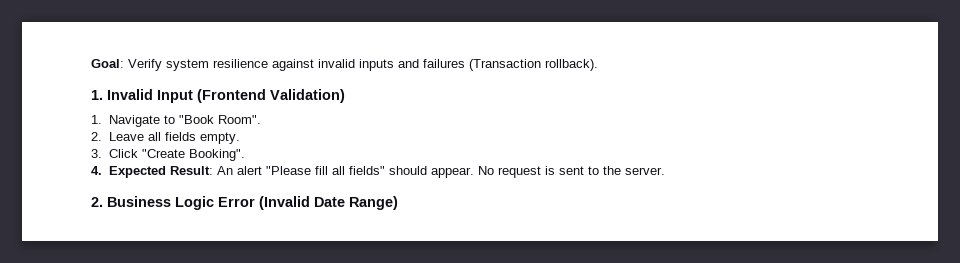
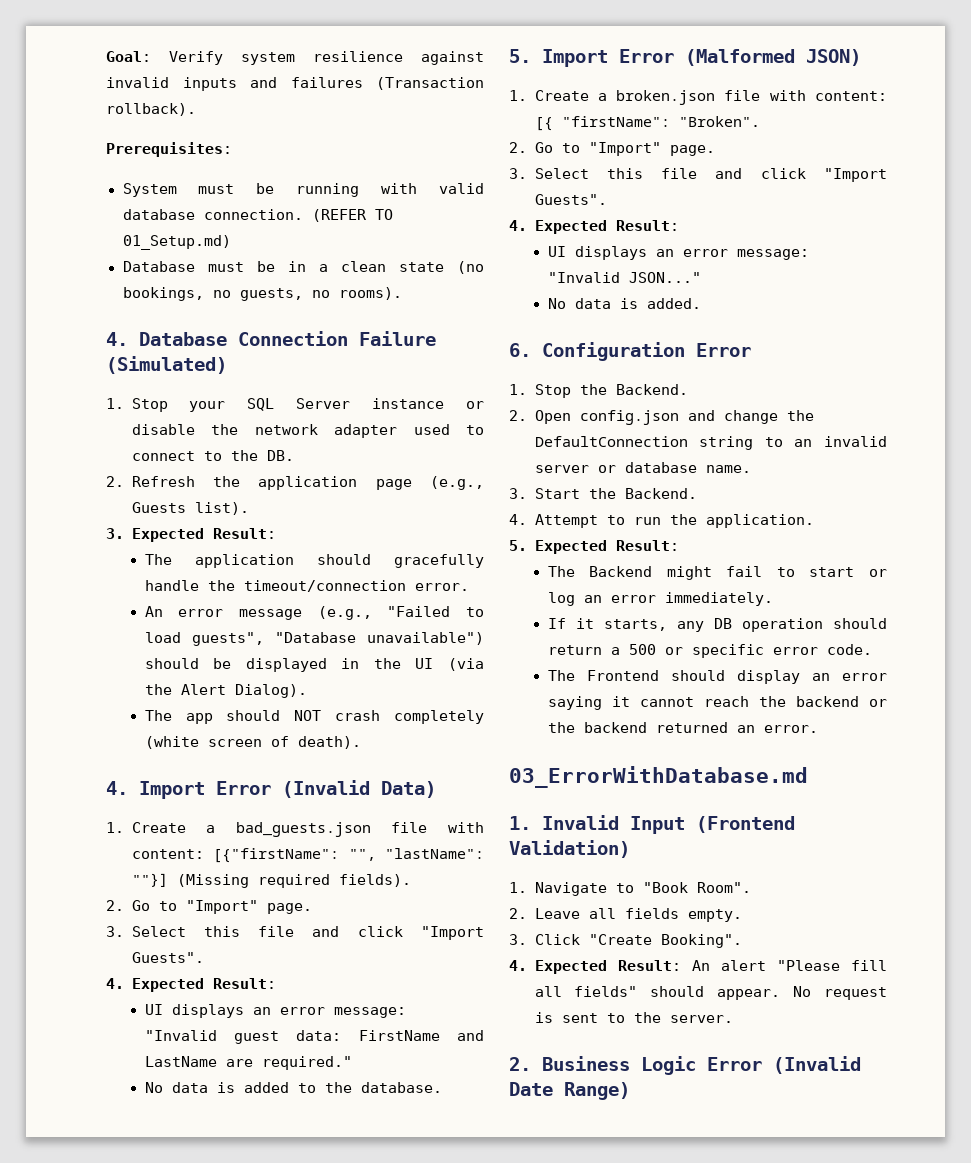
+ Prerequisites:
+ System must be running with valid database connection. (REFER TO 01_Setup.md)
+ Database must be in a clean state (no bookings, no guests, no rooms).
+ 4. Database Connection Failure (Simulated)
+ 1. Stop your SQL Server instance or disable the network adapter used to connect to the DB.
+ 2. Refresh the application page (e.g., Guests list).
+ 3. Expected Result:
+ The application should gracefully handle the timeout/connection error.
+ An error message (e.g., "Failed to load guests", "Database unavailable") should be displayed in the UI (via the Alert Dialog).
+ The app should NOT crash completely (white screen of death).
+ 4. Import Error (Invalid Data)
+ 1. Create a bad_guests.json file with content: [{"firstName": "", "lastName": ""}] (Missing required fields).
+ 2. Go to "Import" page.
+ 3. Select this file and click "Import Guests".
+ 4. Expected Result:
+ UI displays an error message: "Invalid guest data: FirstName and LastName are required."
+ No data is added to the database.
+ 5. Import Error (Malformed JSON)
+ 1. Create a broken.json file with content: [{ "firstName": "Broken".
+ 2. Go to "Import" page.
+ 3. Select this file and click "Import Guests".
+ 4. Expected Result:
+ UI displays an error message: "Invalid JSON..."
+ No data is added.
+ 6. Configuration Error
+ 1. Stop the Backend.
+ 2. Open config.json and change the DefaultConnection string to an invalid server or database name.
+ 3. Start the Backend.
+ 4. Attempt to run the application.
+ 5. Expected Result:
+ The Backend might fail to start or log an error immediately.
+ If it starts, any DB operation should return a 500 or specific error code.
+ The Frontend should display an error saying it cannot reach the backend or the backend returned an error.
+ 03_ErrorWithDatabase.md

